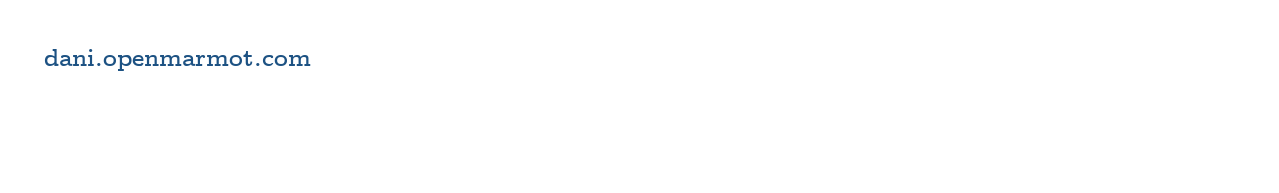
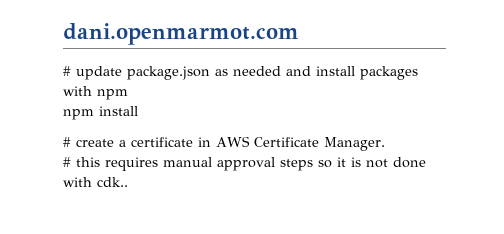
+ # update package.json as needed and install packages with npm
+ npm install
+ # create a certificate in AWS Certificate Manager.
+ # this requires manual approval steps so it is not done with cdk..

